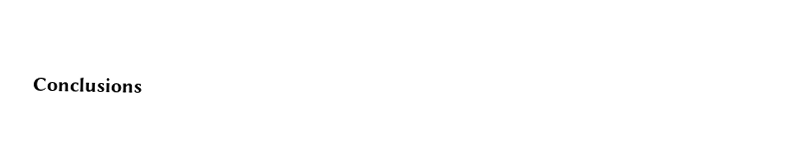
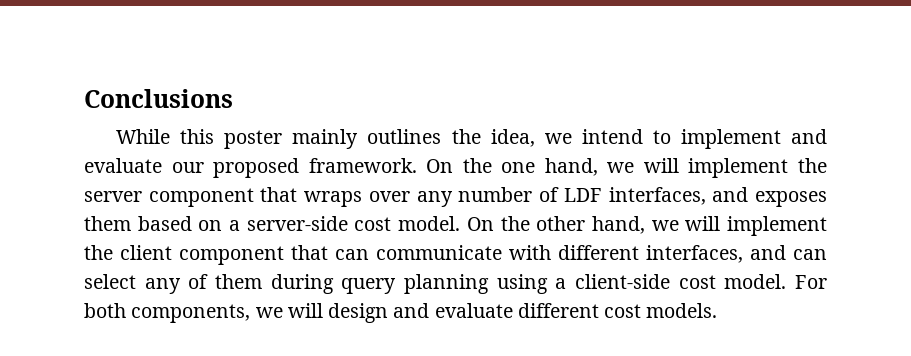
+ While this poster mainly outlines the idea, we intend to implement and evaluate our proposed framework. On the one hand, we will implement the server component that wraps over any number of LDF interfaces, and exposes them based on a server-side cost model. On the other hand, we will implement the client component that can communicate with different interfaces, and can select any of them during query planning using a client-side cost model. For both components, we will design and evaluate different cost models.

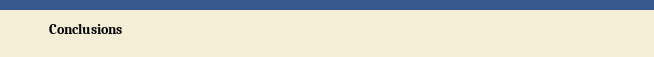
- While this poster mainly outlines the idea, we intend to implement and evaluate our proposed framework. On the one hand, we will implement the server component that wraps over any number of LDF interfaces, and exposes them based on a server-side cost model. On the other hand, we will implement the client component that can communicate with different interfaces, and can select any of them during query planning using a client-side cost model. For both components, we will design and evaluate different cost models.

